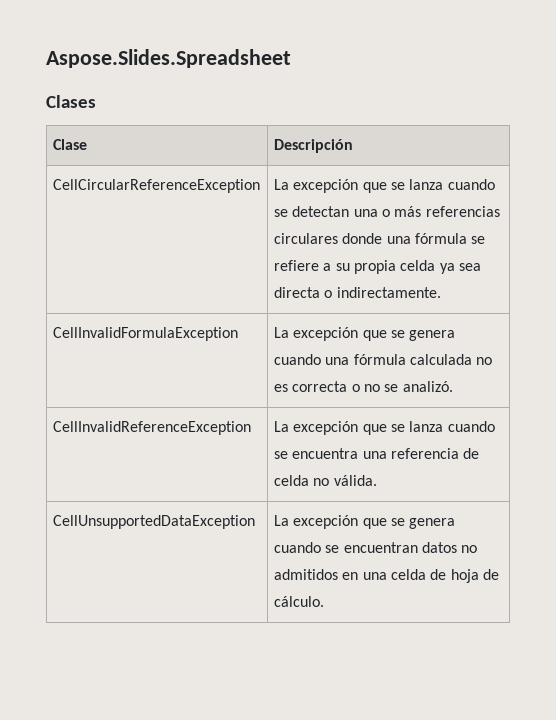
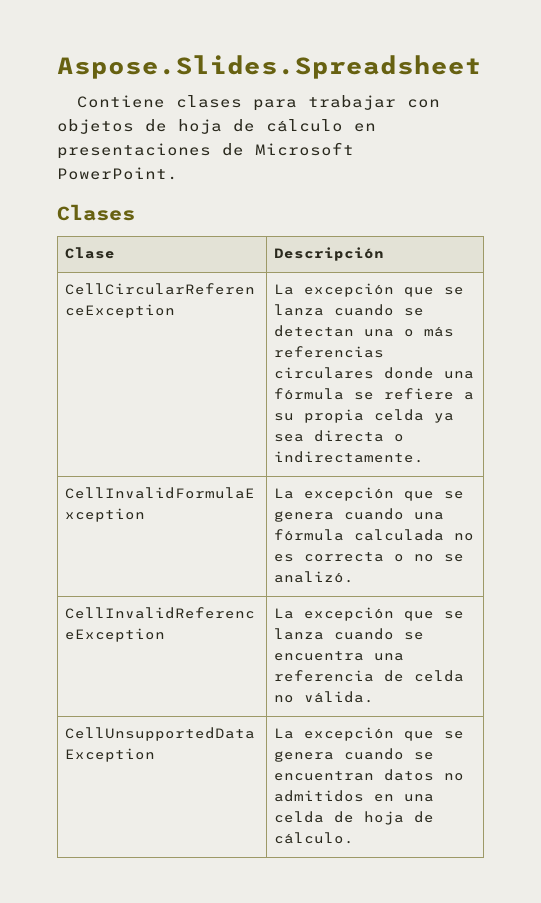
+ Contiene clases para trabajar con objetos de hoja de cálculo en presentaciones de Microsoft PowerPoint.

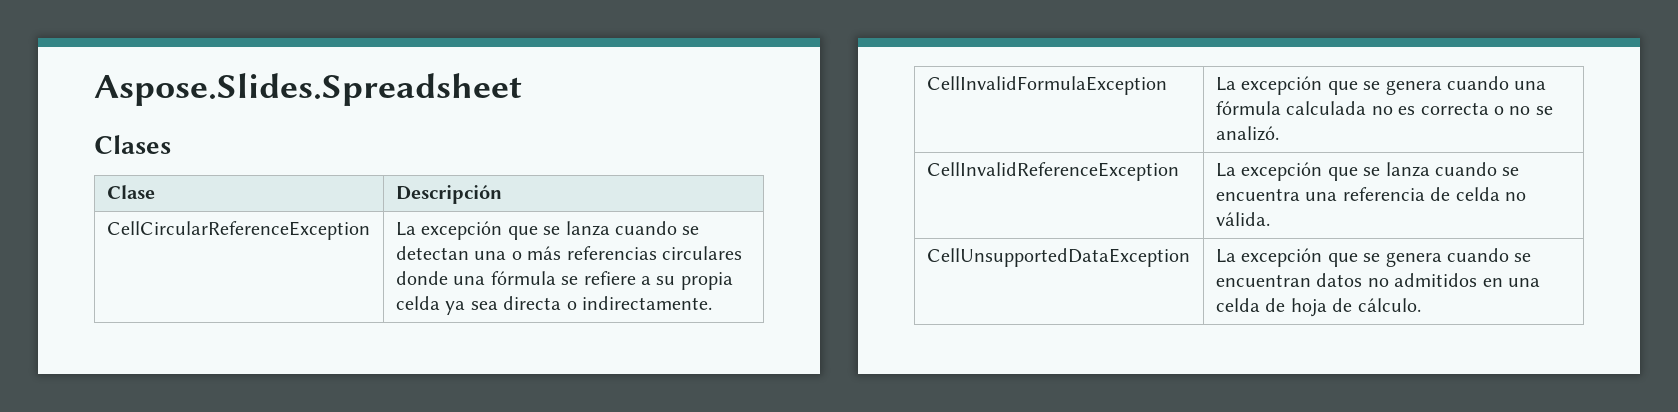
- Contiene clases para trabajar con objetos de hoja de cálculo en presentaciones de Microsoft PowerPoint.

